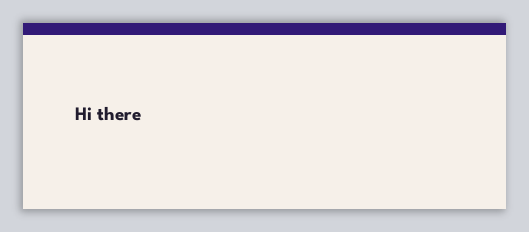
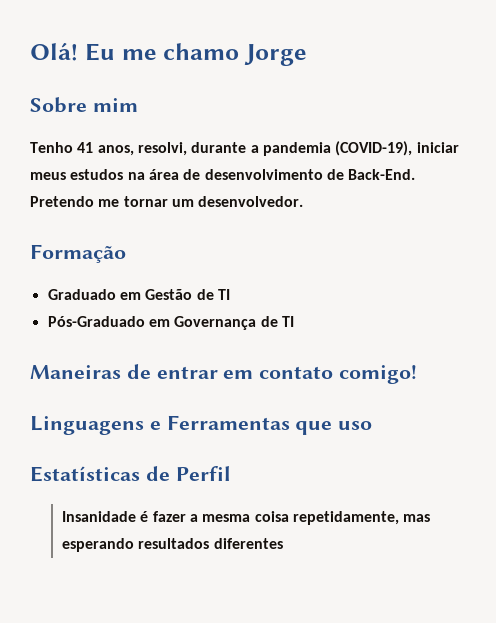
- Hi there
+ Olá! Eu me chamo Jorge
+ Sobre mim
+ Tenho 41 anos, resolvi, durante a pandemia (COVID-19), iniciar meus estudos na área de desenvolvimento de Back-End. Pretendo me tornar um desenvolvedor.
+ Formação
+ Graduado em Gestão de TI
+ Pós-Graduado em Governança de TI
+ Maneiras de entrar em contato comigo!
+ Linguagens e Ferramentas que uso
+ Estatísticas de Perfil
+ Insanidade é fazer a mesma coisa repetidamente, mas esperando resultados diferentes

